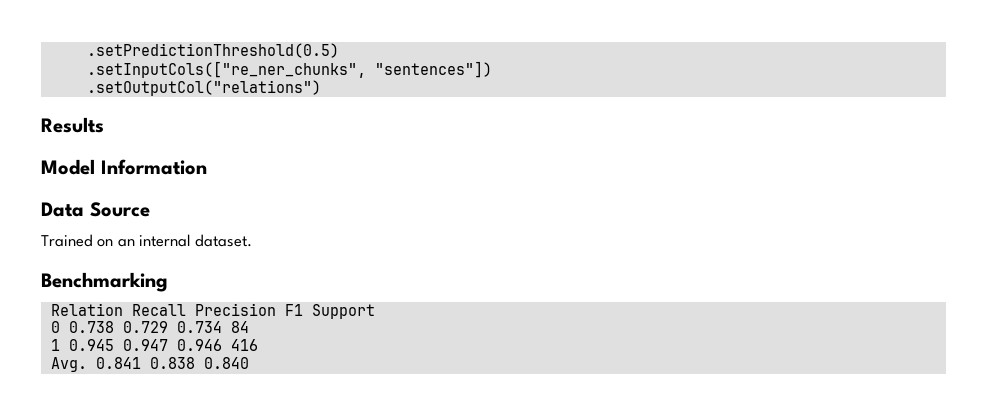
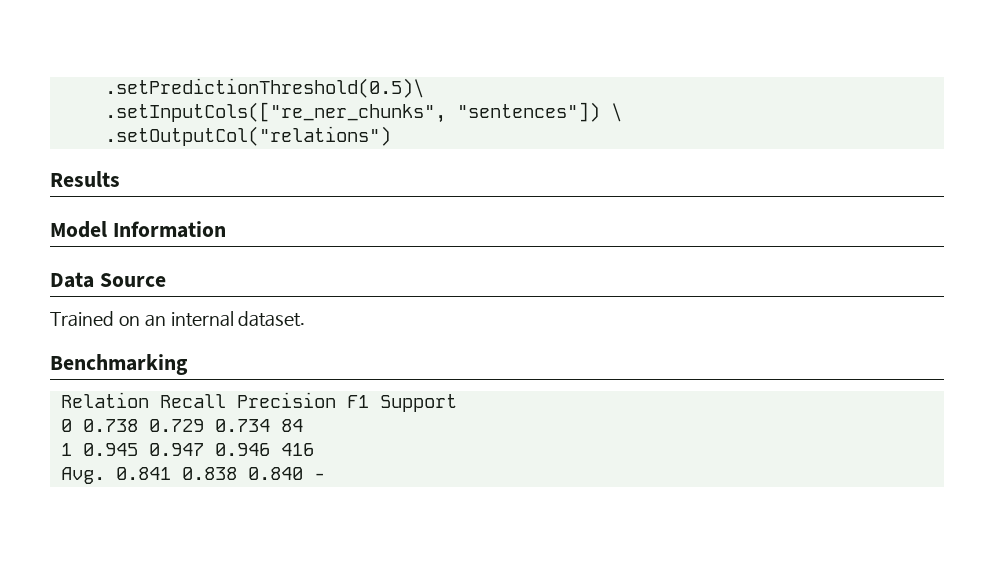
- .setPredictionThreshold(0.5)
+ .setPredictionThreshold(0.5)\
- .setInputCols(["re_ner_chunks", "sentences"])
+ .setInputCols(["re_ner_chunks", "sentences"]) \
- Avg. 0.841 0.838 0.840
+ Avg. 0.841 0.838 0.840 -

